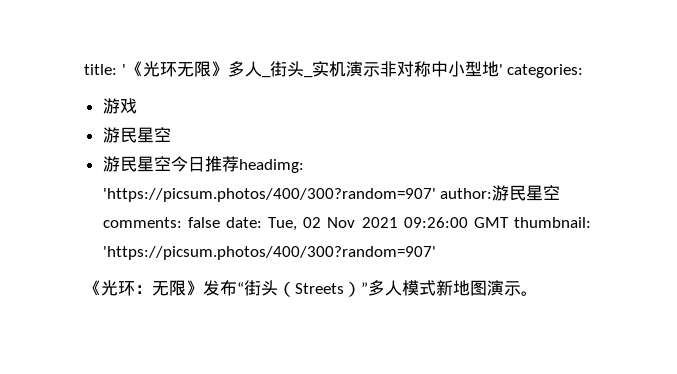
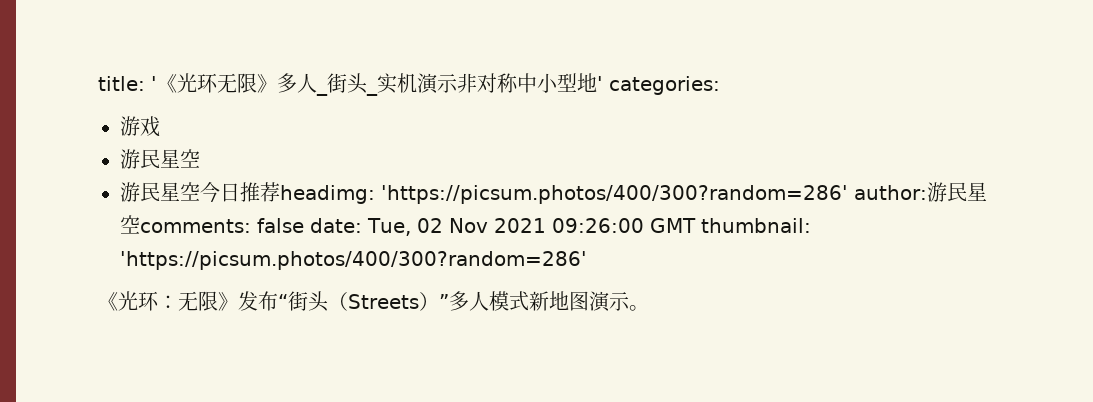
- 游民星空今日推荐headimg: 'https://picsum.photos/400/300?random=907' author:游民星空comments: false date: Tue, 02 Nov 2021 09:26:00 GMT thumbnail: 'https://picsum.photos/400/300?random=907'
+ 游民星空今日推荐headimg: 'https://picsum.photos/400/300?random=286' author:游民星空comments: false date: Tue, 02 Nov 2021 09:26:00 GMT thumbnail: 'https://picsum.photos/400/300?random=286'

